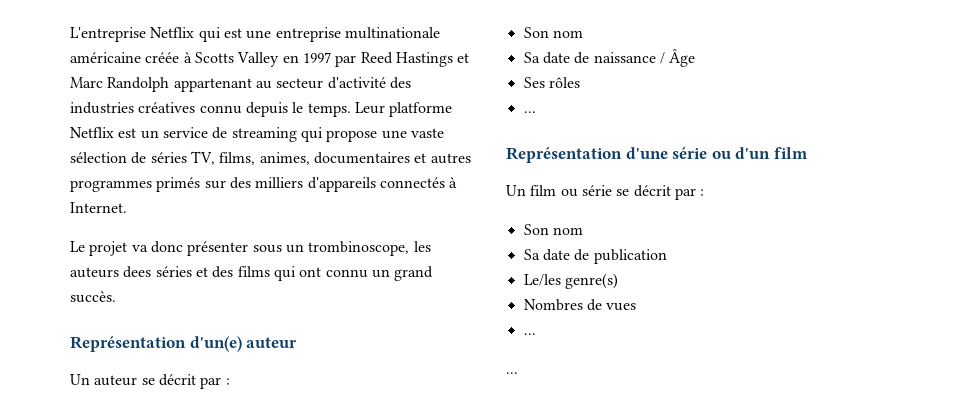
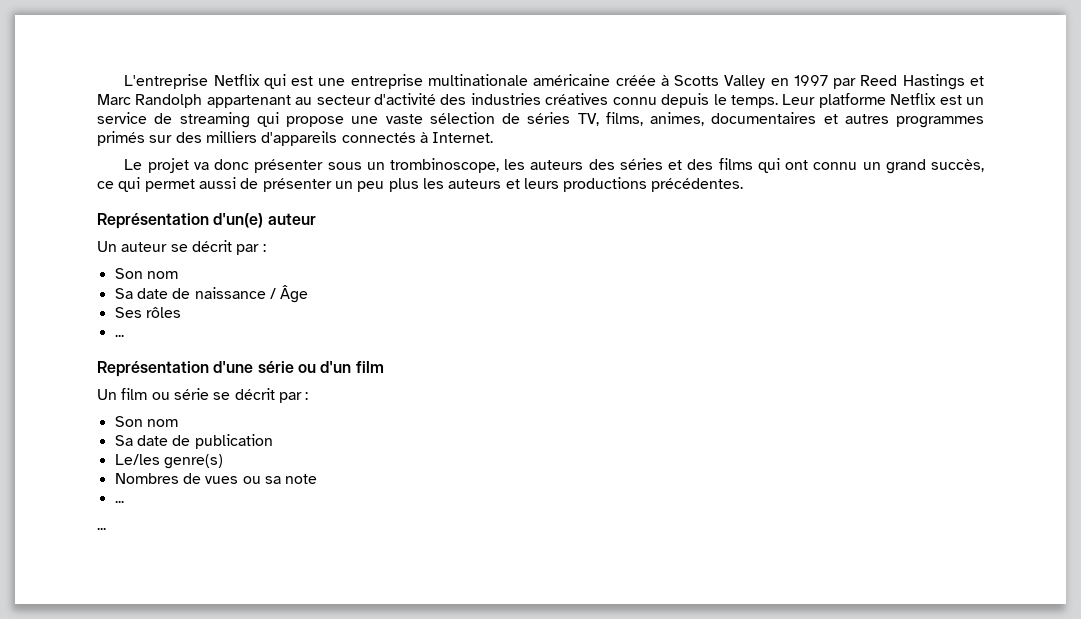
- Le projet va donc présenter sous un trombinoscope, les auteurs dees séries et des films qui ont connu un grand succès.
+ Le projet va donc présenter sous un trombinoscope, les auteurs des séries et des films qui ont connu un grand succès, ce qui permet aussi de présenter un peu plus les auteurs et leurs productions précédentes.
- Nombres de vues
+ Nombres de vues ou sa note

